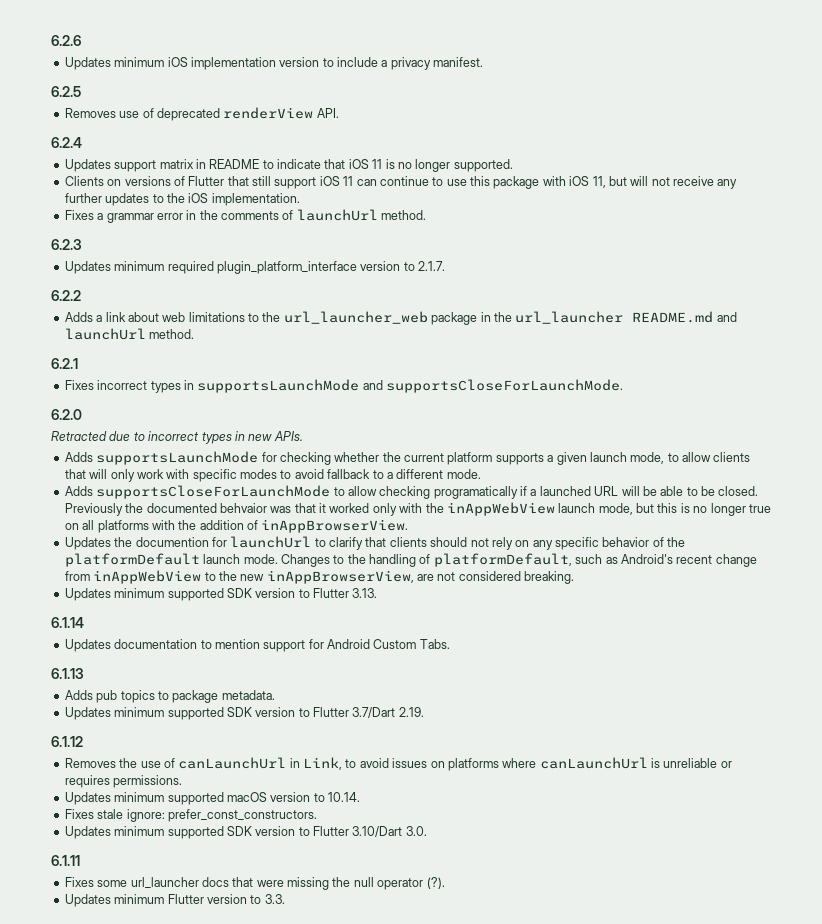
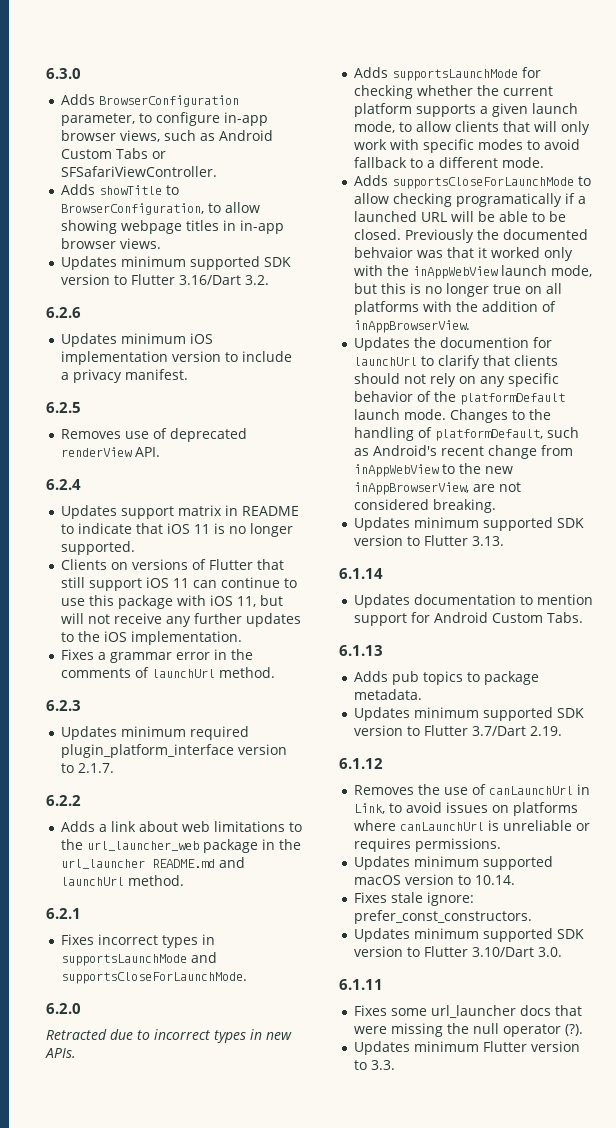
+ 6.3.0
+ Adds BrowserConfiguration parameter, to configure in-app browser views, such as Android Custom Tabs or SFSafariViewController.
+ Adds showTitle to BrowserConfiguration, to allow showing webpage titles in in-app browser views.
+ Updates minimum supported SDK version to Flutter 3.16/Dart 3.2.

